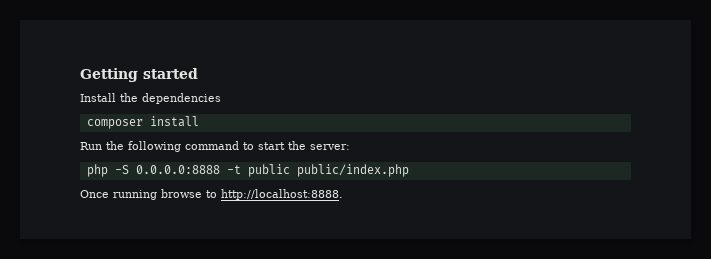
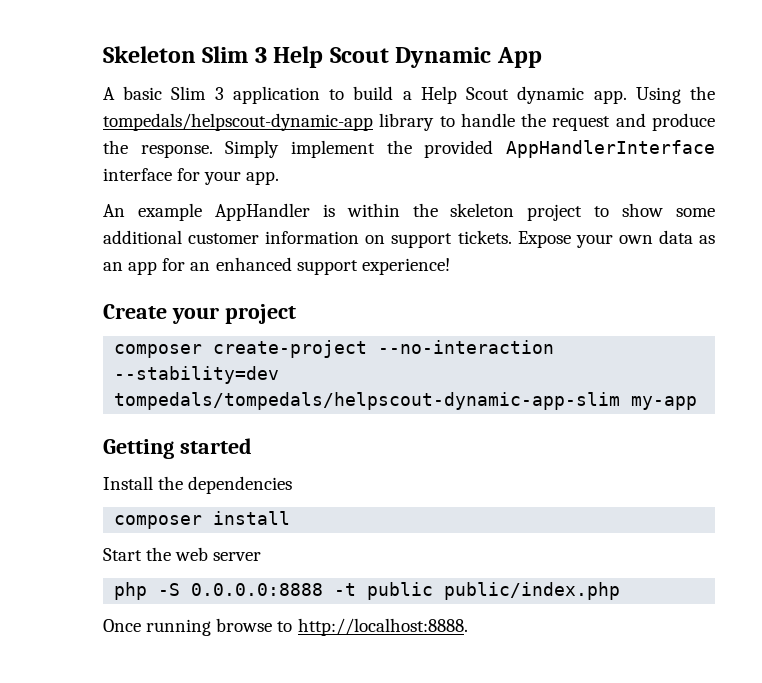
+ Skeleton Slim 3 Help Scout Dynamic App
+ A basic Slim 3 application to build a Help Scout dynamic app. Using the tompedals/helpscout-dynamic-app library to handle the request and produce the response. Simply implement the provided AppHandlerInterface interface for your app.
+ An example AppHandler is within the skeleton project to show some additional customer information on support tickets. Expose your own data as an app for an enhanced support experience!
+ Create your project
+ composer create-project --no-interaction --stability=dev tompedals/tompedals/helpscout-dynamic-app-slim my-app
- Run the following command to start the server:
+ Start the web server

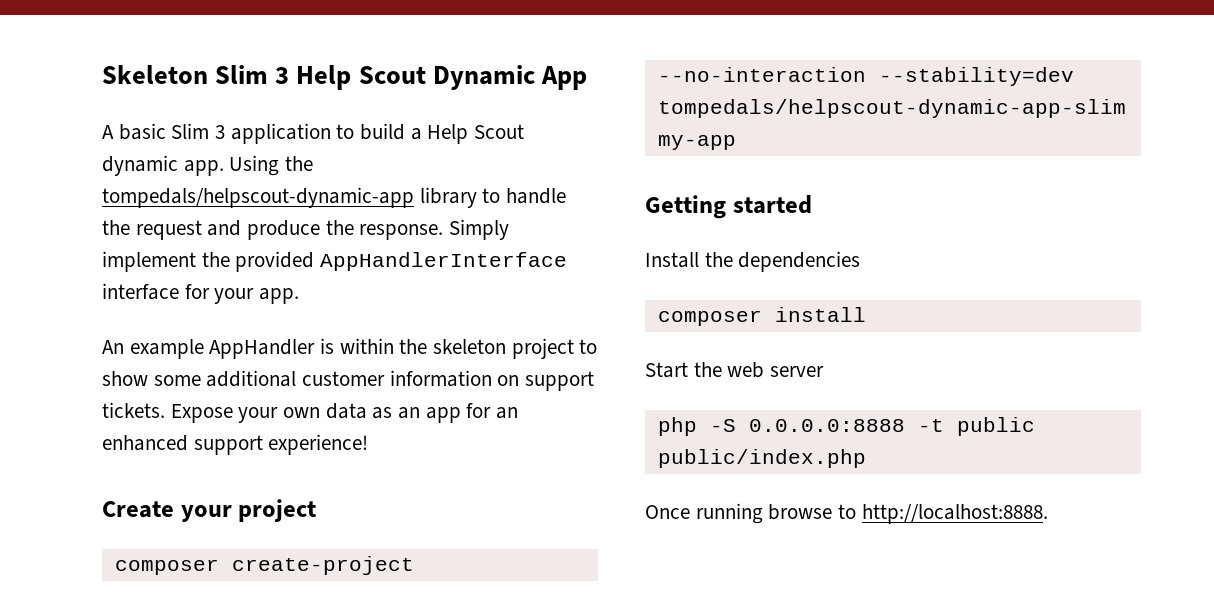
- composer create-project --no-interaction --stability=dev tompedals/tompedals/helpscout-dynamic-app-slim my-app
+ composer create-project --no-interaction --stability=dev tompedals/helpscout-dynamic-app-slim my-app

